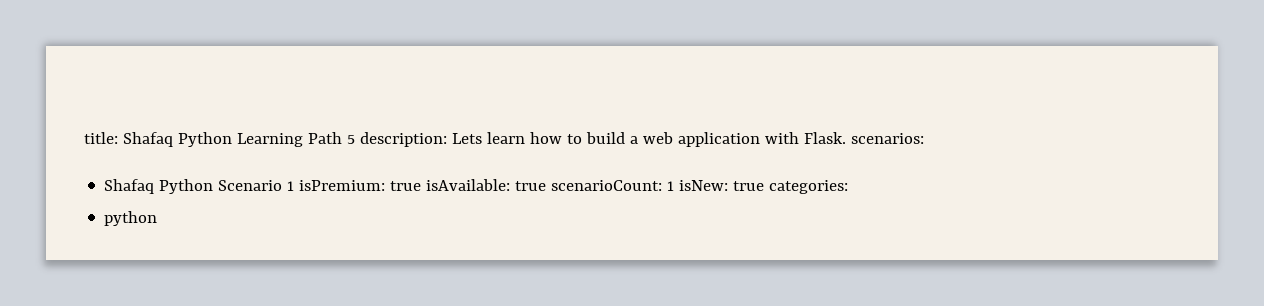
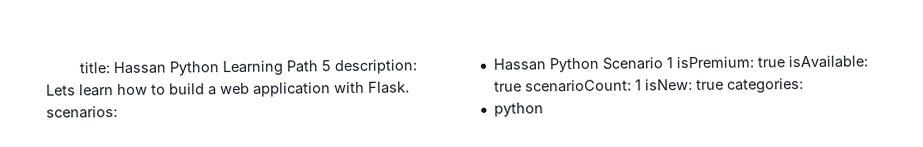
- title: Shafaq Python Learning Path 5 description: Lets learn how to build a web application with Flask. scenarios:
+ title: Hassan Python Learning Path 5 description: Lets learn how to build a web application with Flask. scenarios:
- Shafaq Python Scenario 1 isPremium: true isAvailable: true scenarioCount: 1 isNew: true categories:
+ Hassan Python Scenario 1 isPremium: true isAvailable: true scenarioCount: 1 isNew: true categories:

